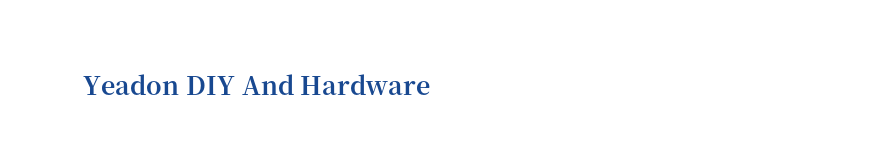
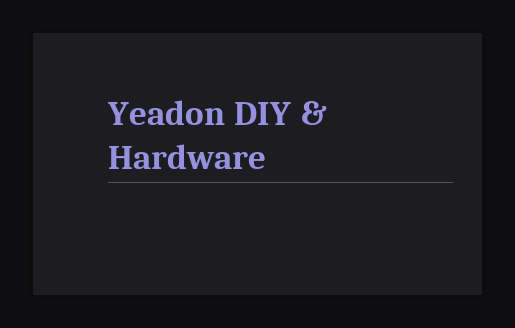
- Yeadon DIY And Hardware
+ Yeadon DIY & Hardware

